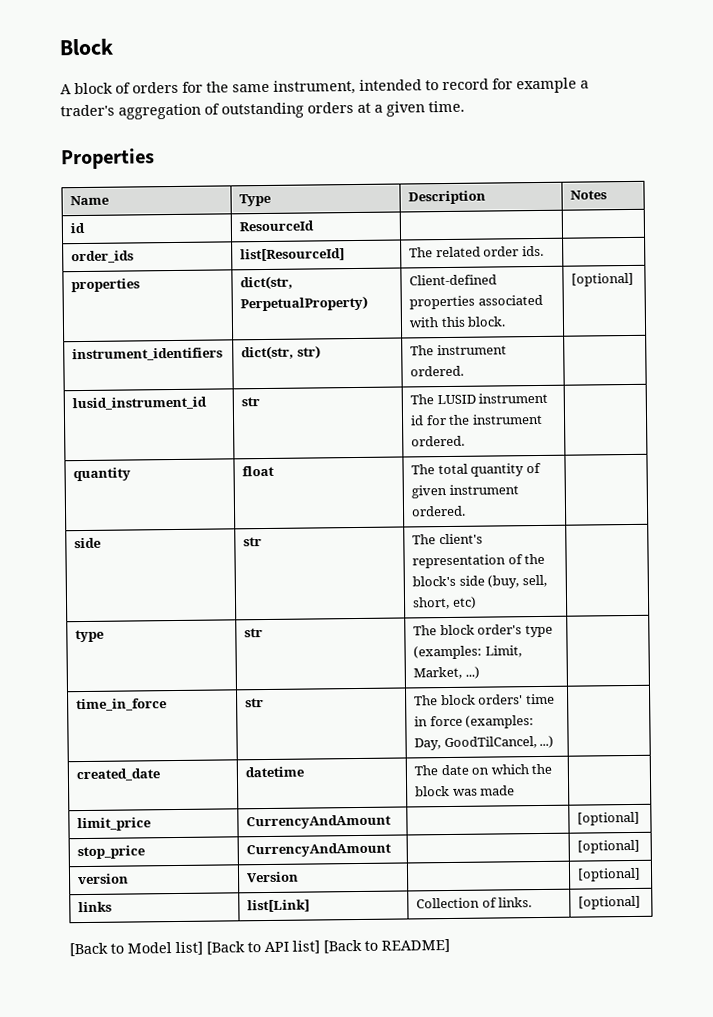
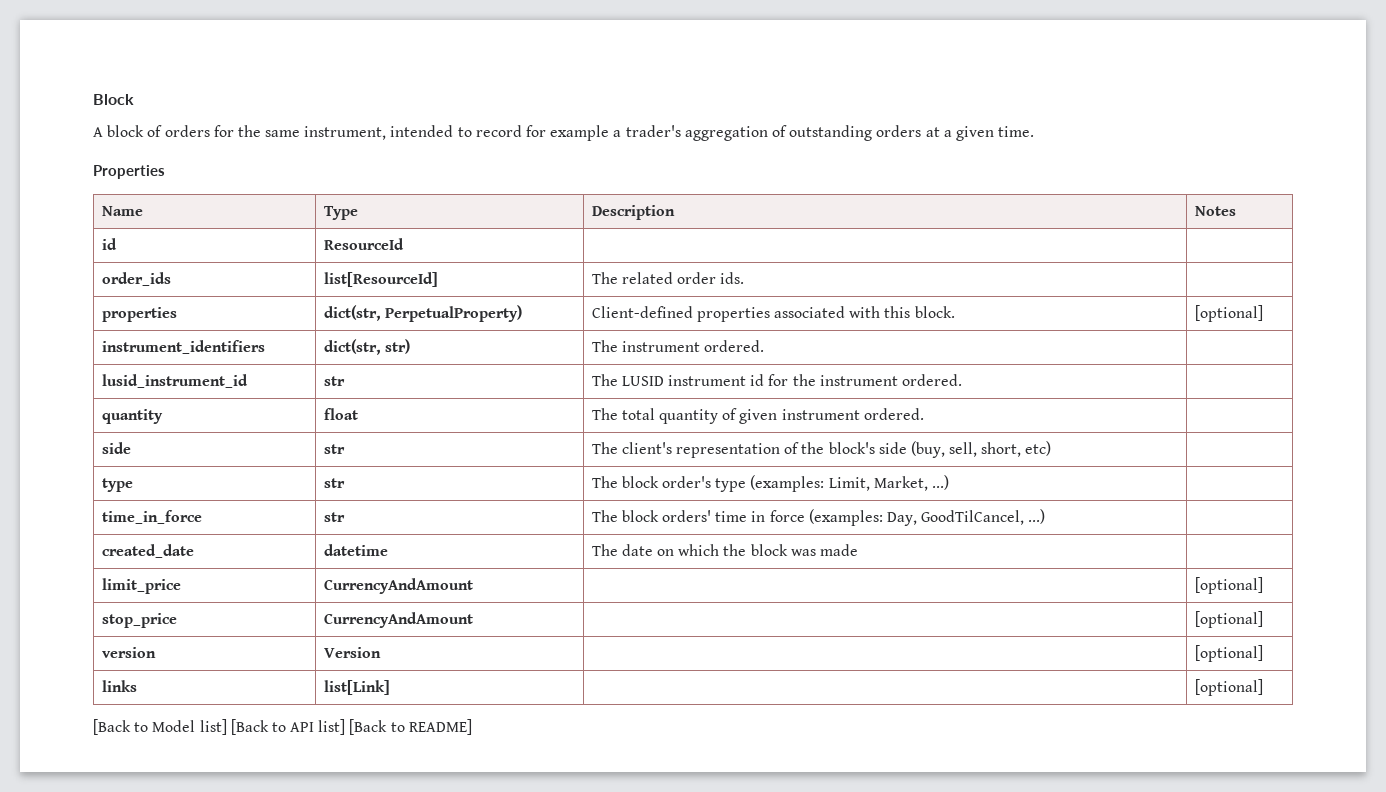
- links | list[Link] | Collection of links. | [optional]
+ links | list[Link] | | [optional]

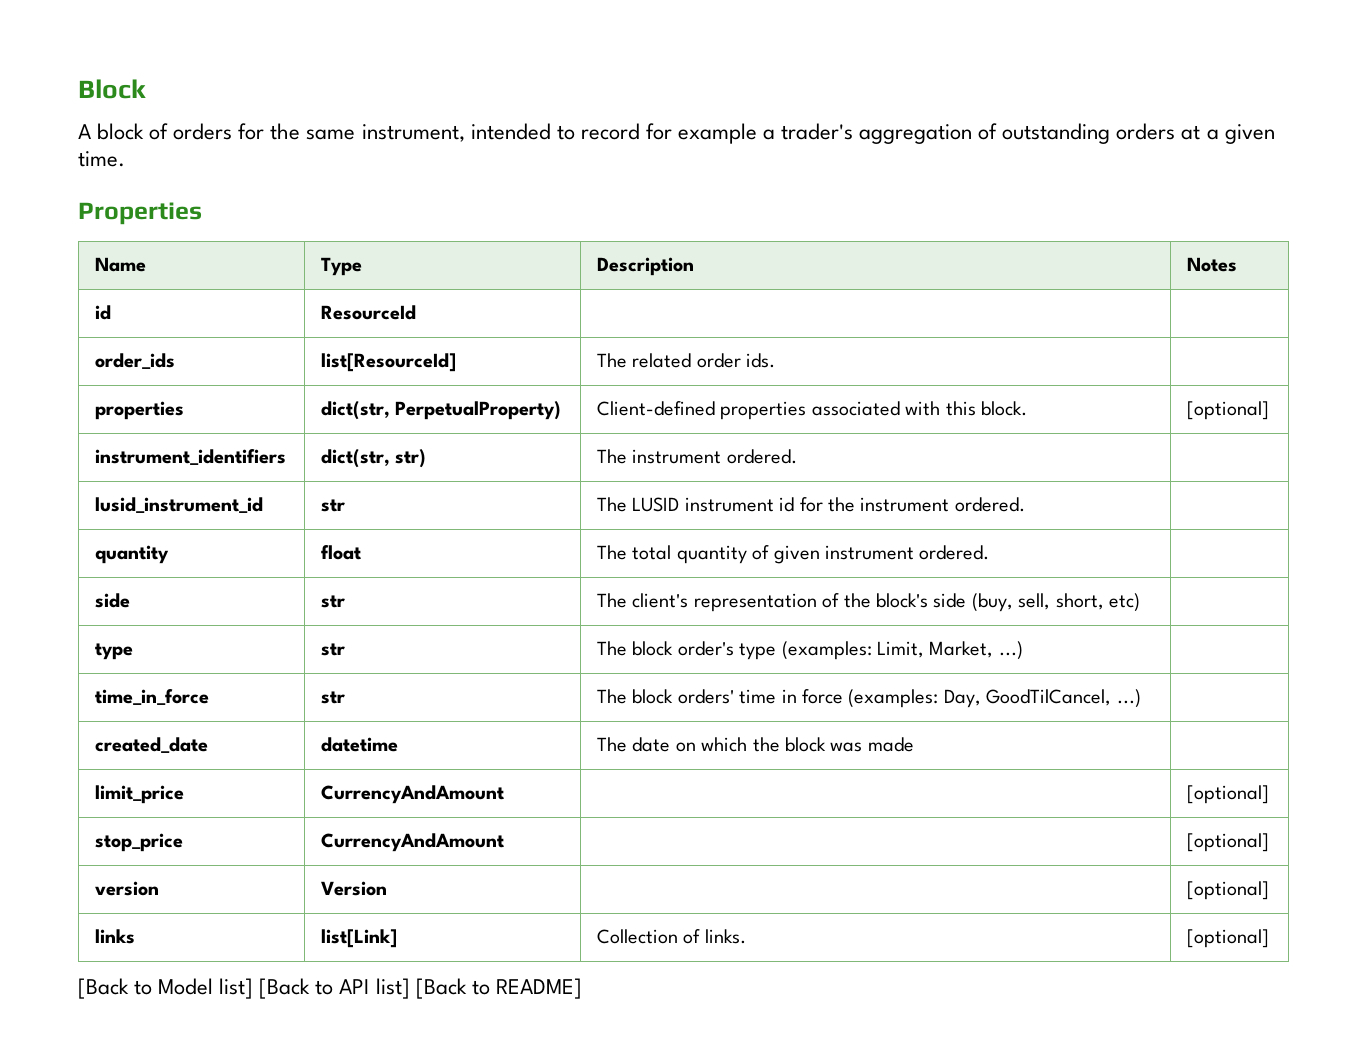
- links | list[Link] | | [optional]
+ links | list[Link] | Collection of links. | [optional]

